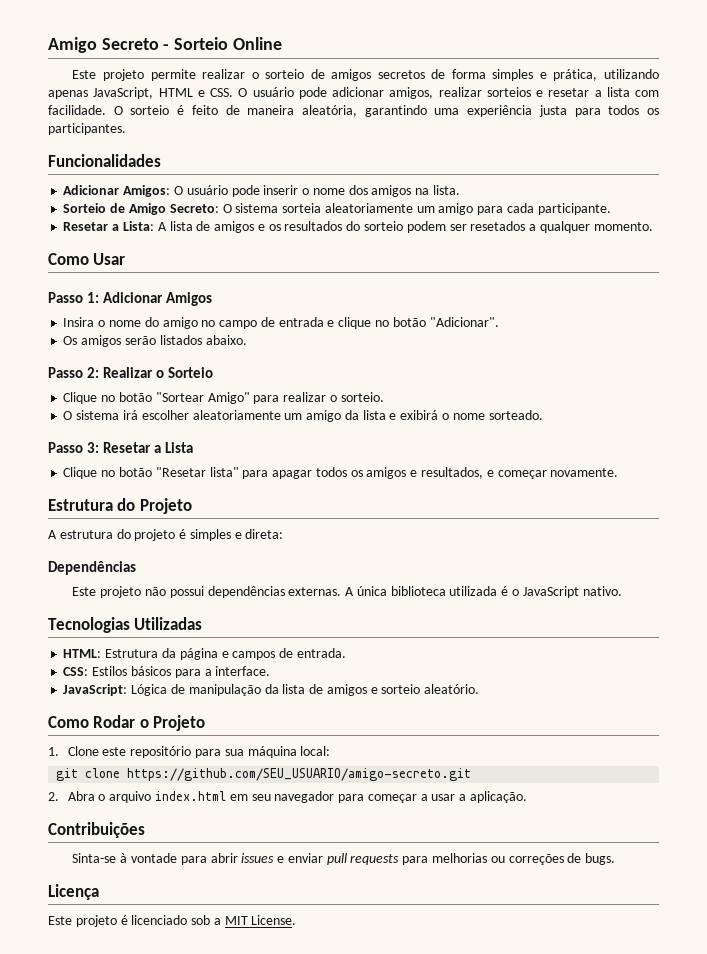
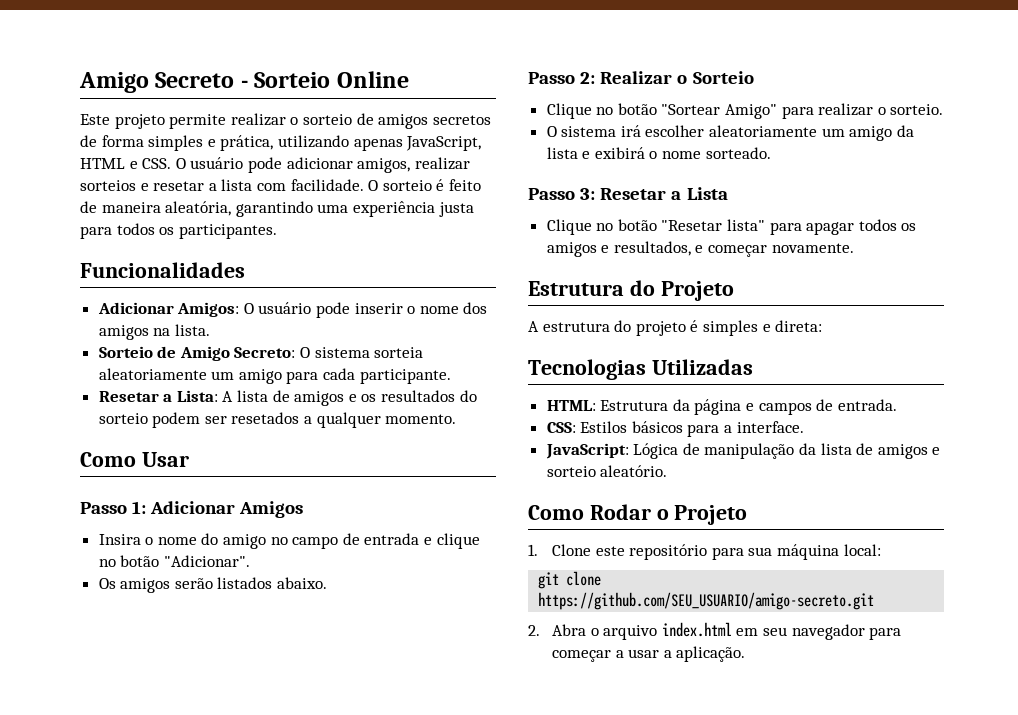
- Dependências
- Este projeto não possui dependências externas. A única biblioteca utilizada é o JavaScript nativo.
- Contribuições
- Sinta-se à vontade para abrir issues e enviar pull requests para melhorias ou correções de bugs.
- Licença
- Este projeto é licenciado sob a MIT License.

